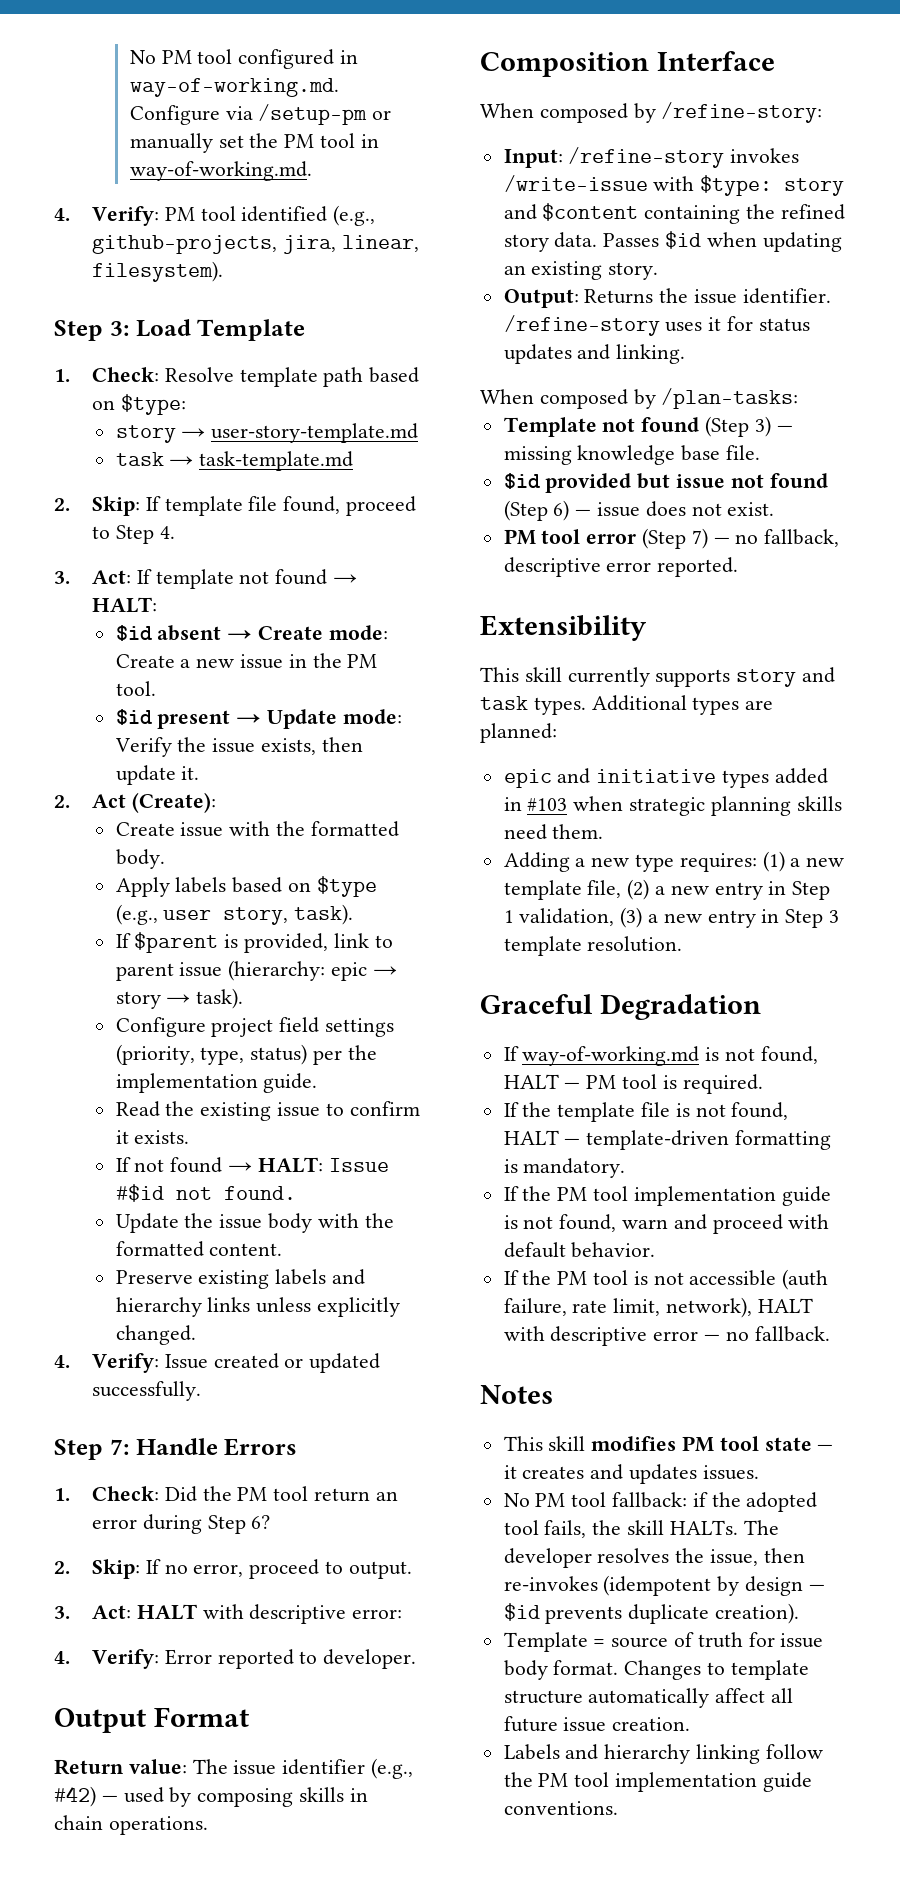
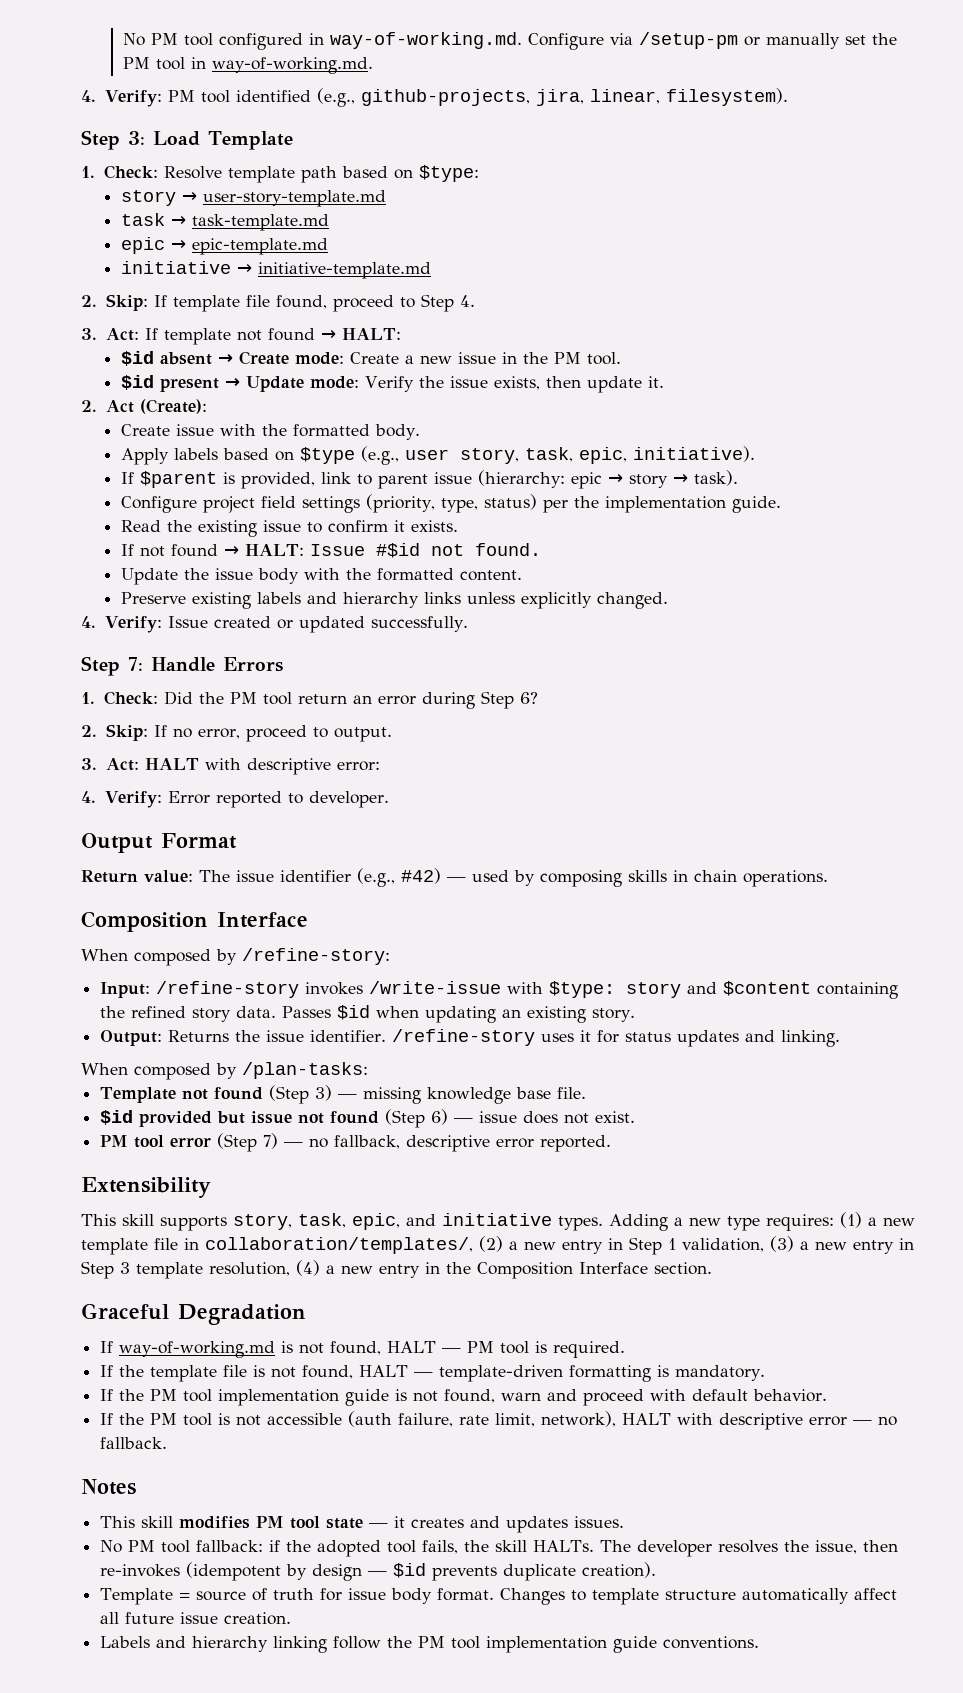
+ epic → epic-template.md
+ initiative → initiative-template.md
- Apply labels based on $type (e.g., user story, task).
+ Apply labels based on $type (e.g., user story, task, epic, initiative).
- This skill currently supports story and task types. Additional types are planned:
- epic and initiative types added in #103 when strategic planning skills need them.
- Adding a new type requires: (1) a new template file, (2) a new entry in Step 1 validation, (3) a new entry in Step 3 template resolution.
+ This skill supports story, task, epic, and initiative types. Adding a new type requires: (1) a new template file in collaboration/templates/, (2) a new entry in Step 1 validation, (3) a new entry in Step 3 template resolution, (4) a new entry in the Composition Interface section.

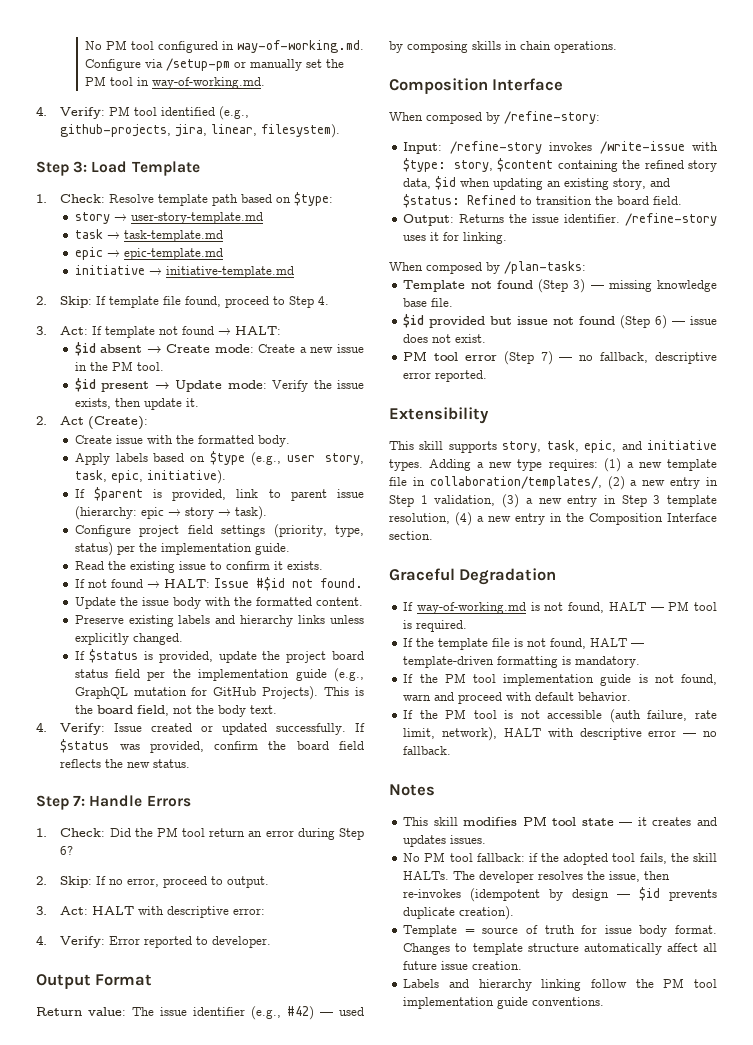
+ If $status is provided, update the project board status field per the implementation guide (e.g., GraphQL mutation for GitHub Projects). This is the board field, not the body text.
+ If $status was provided, confirm the board field reflects the new status.
- Input: /refine-story invokes /write-issue with $type: story and $content containing the refined story data. Passes $id when updating an existing story.
+ Input: /refine-story invokes /write-issue with $type: story, $content containing the refined story data, $id when updating an existing story, and $status: Refined to transition the board field.
- /refine-story uses it for status updates and linking.
+ /refine-story uses it for linking.

